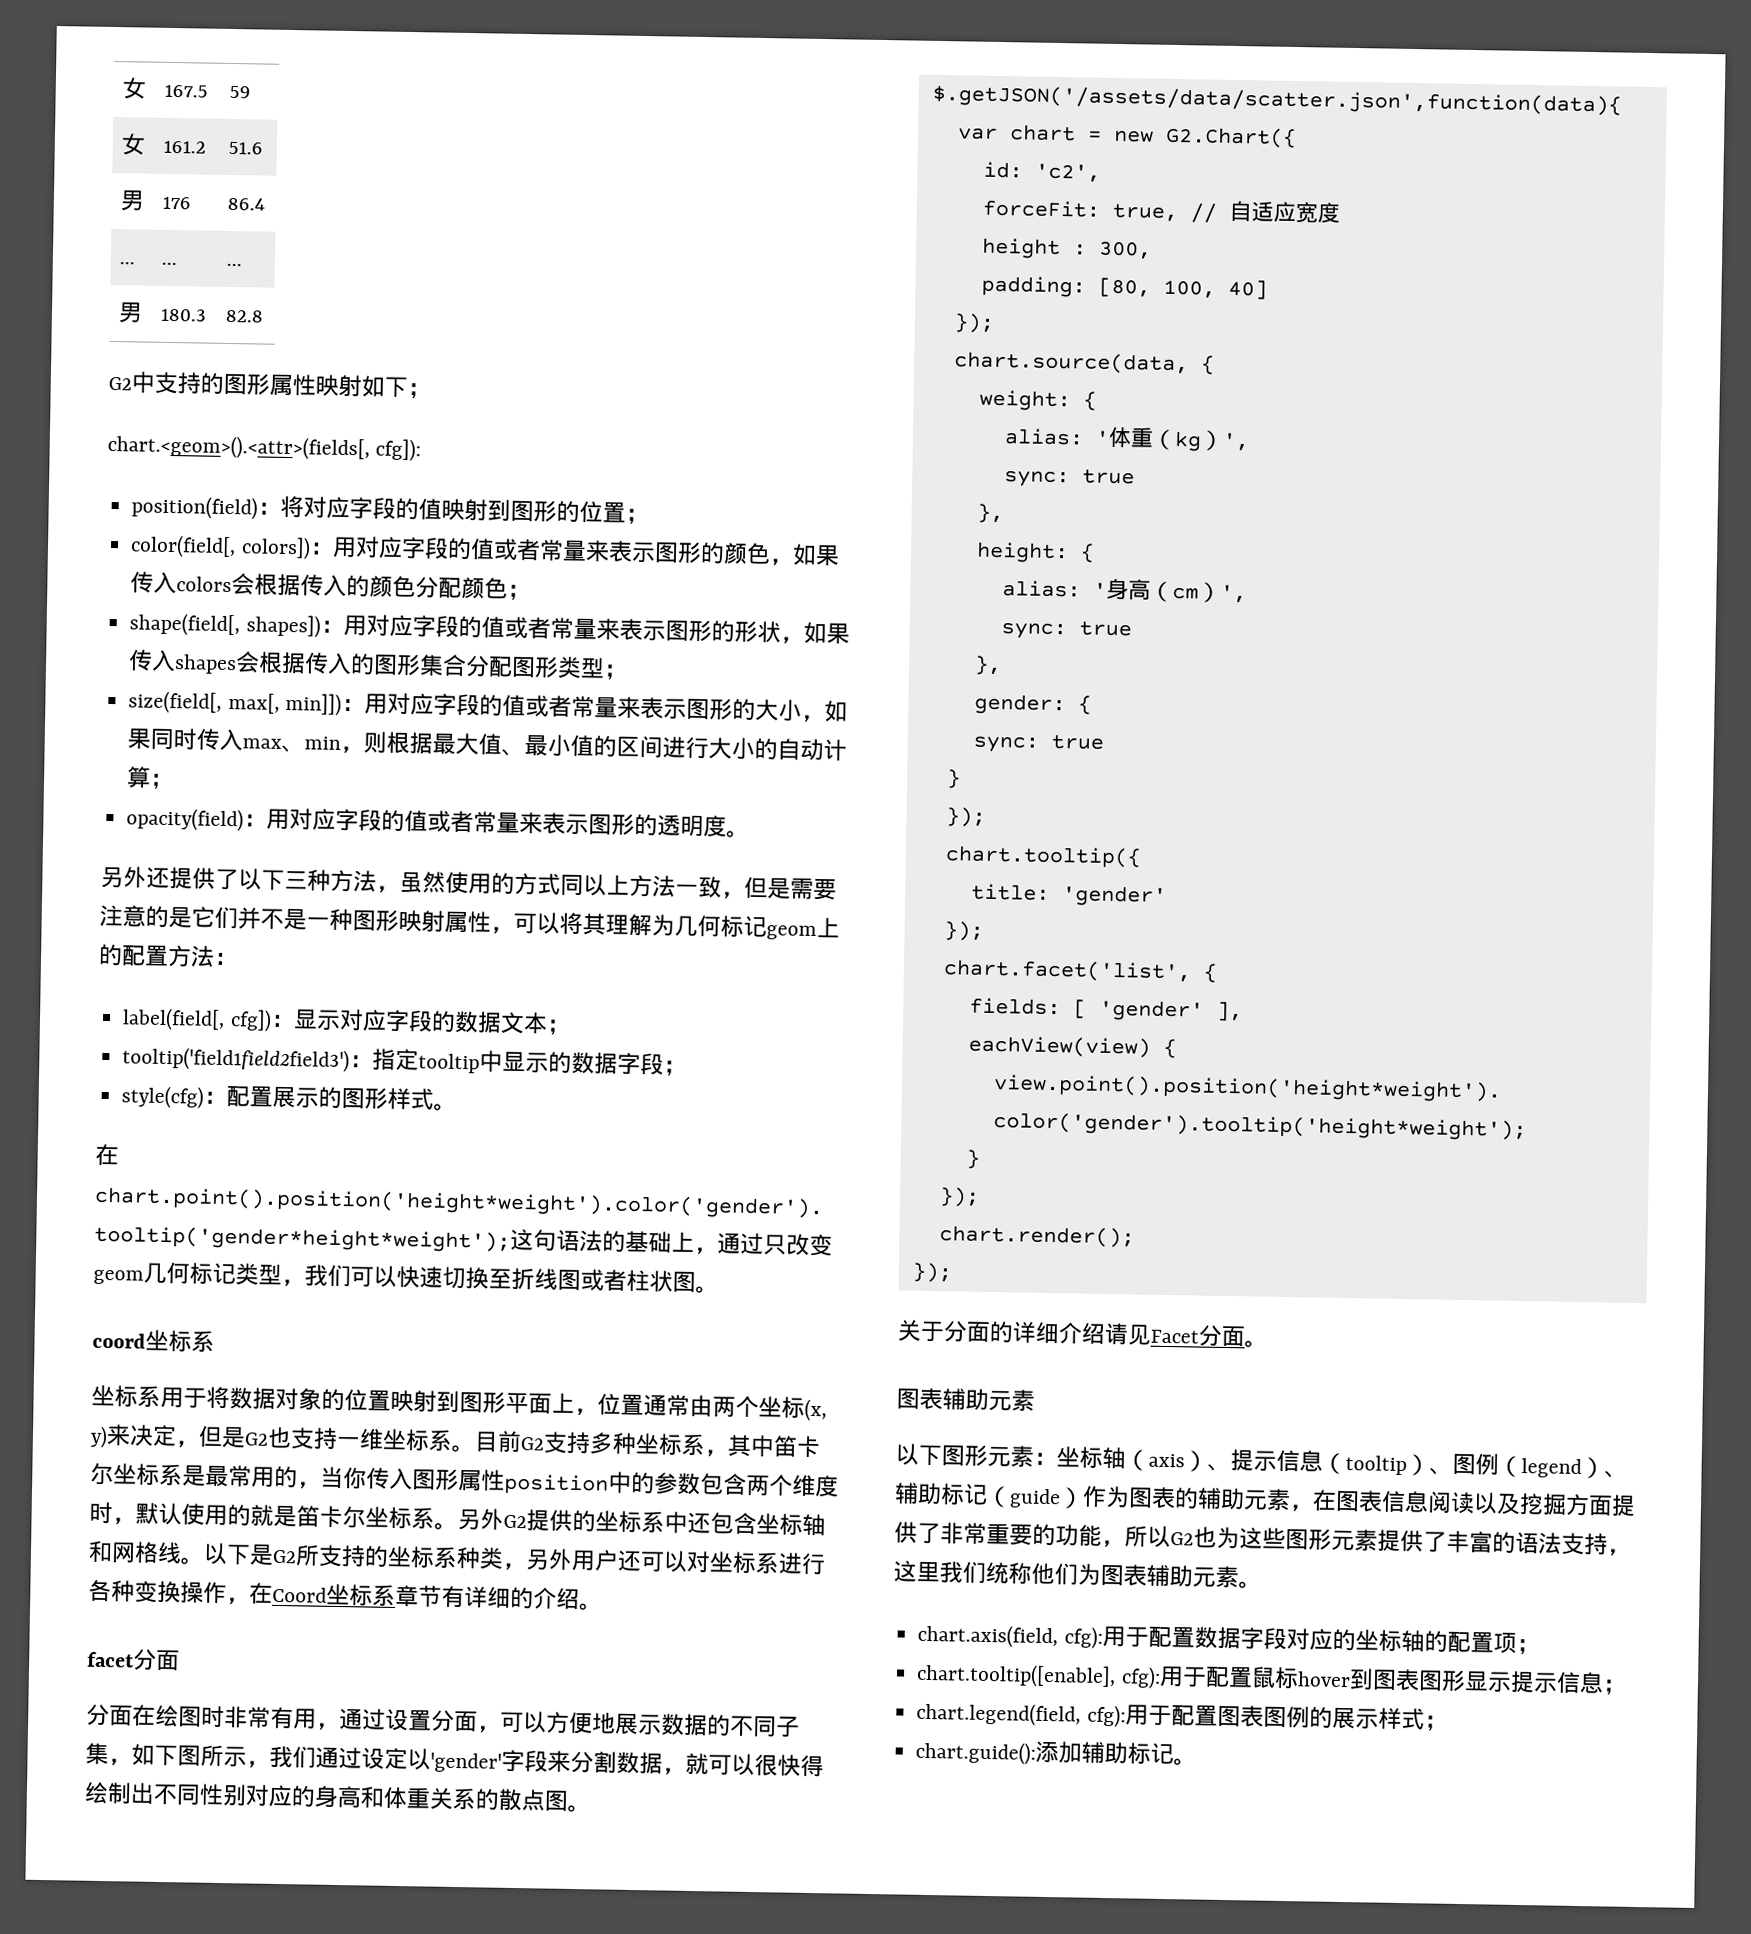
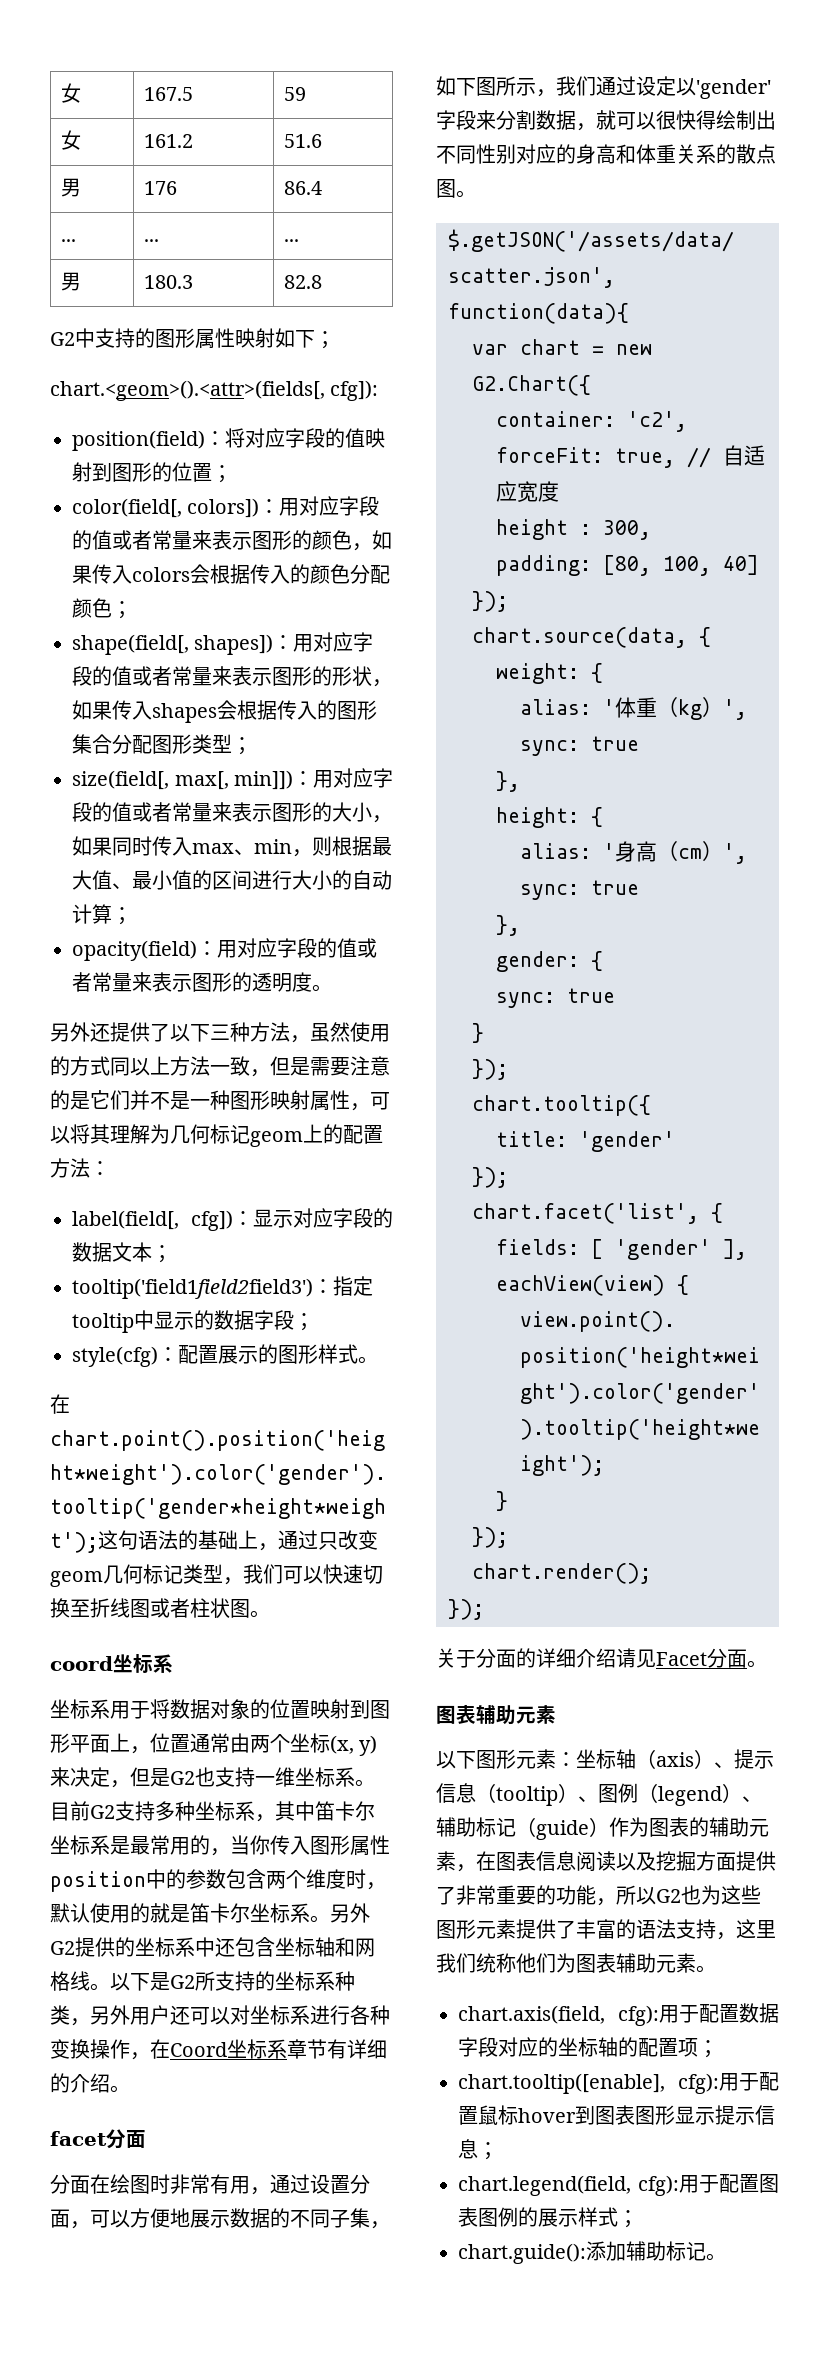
- id: 'c2',
+ container: 'c2',

